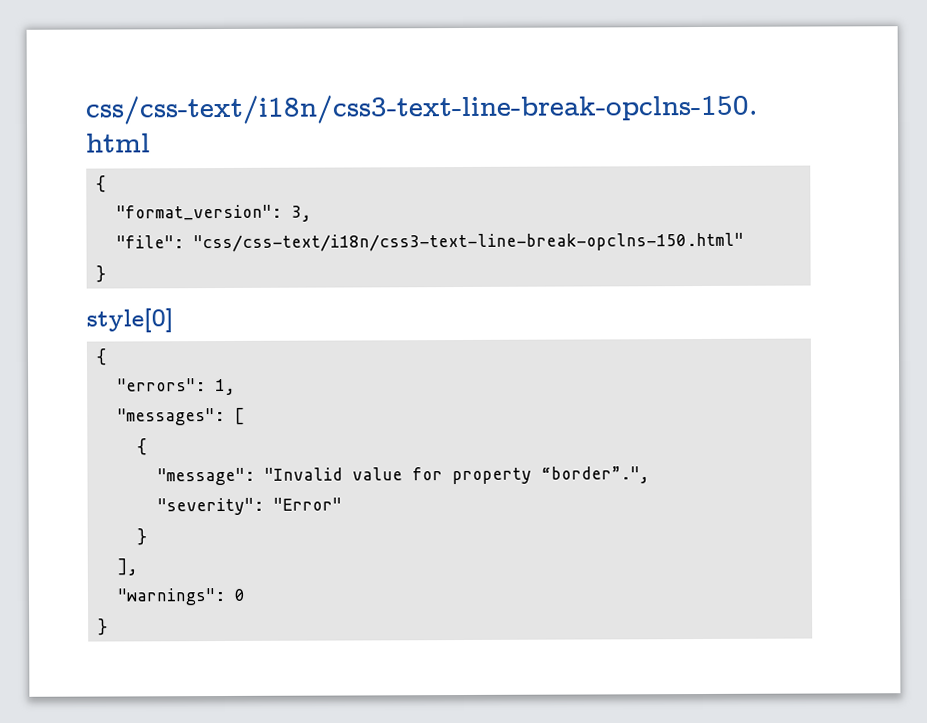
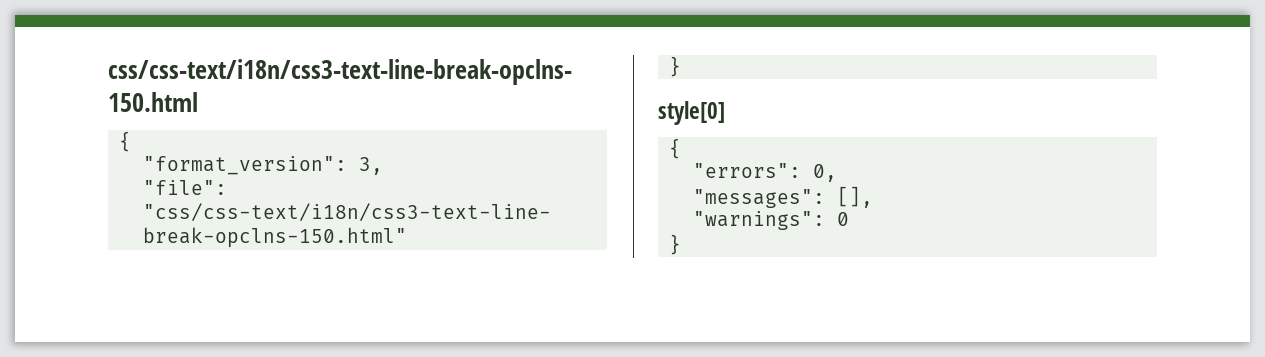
- "errors": 1,
+ "errors": 0,
- "messages": [
- {
- "message": "Invalid value for property “border”.",
- "severity": "Error"
- }
- ],
+ "messages": [],

